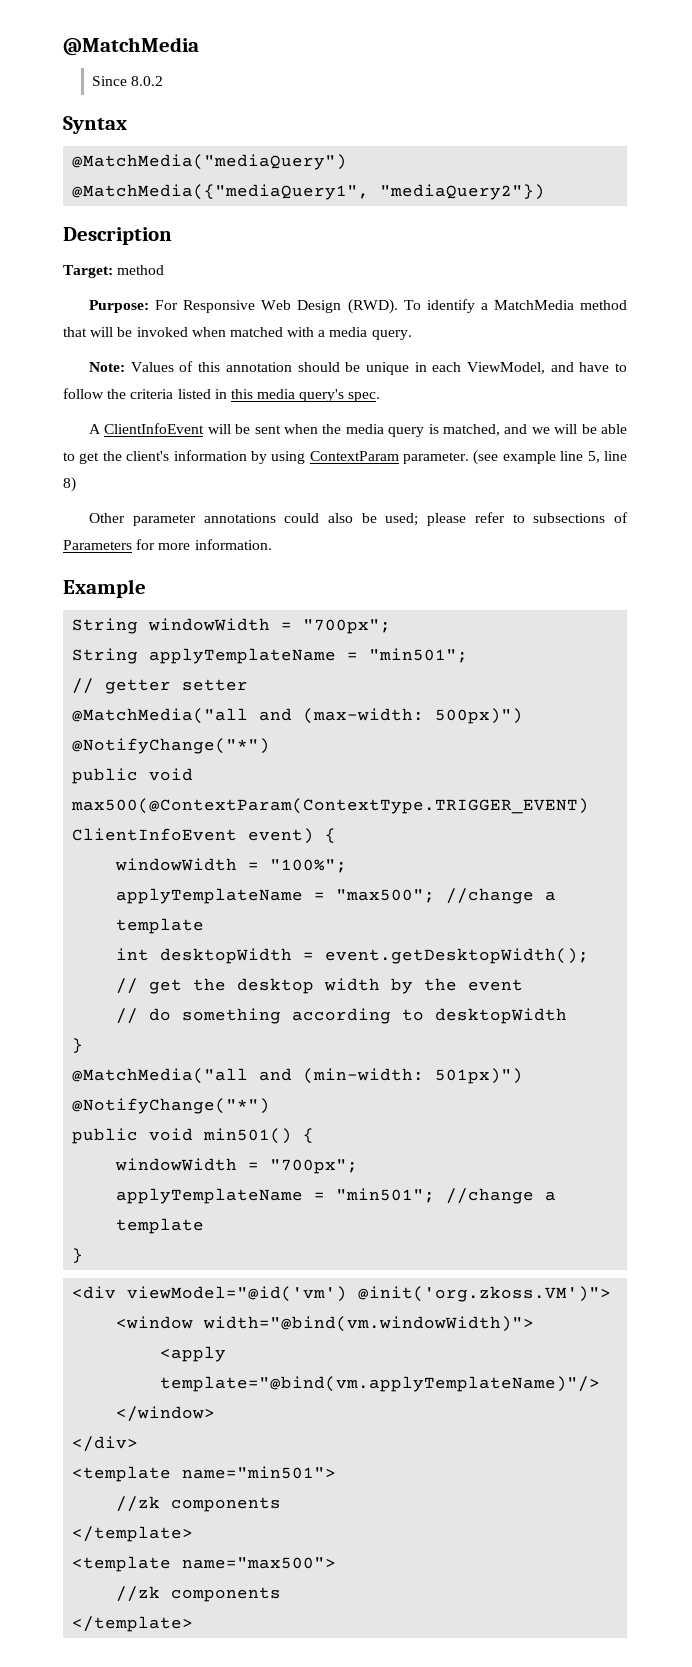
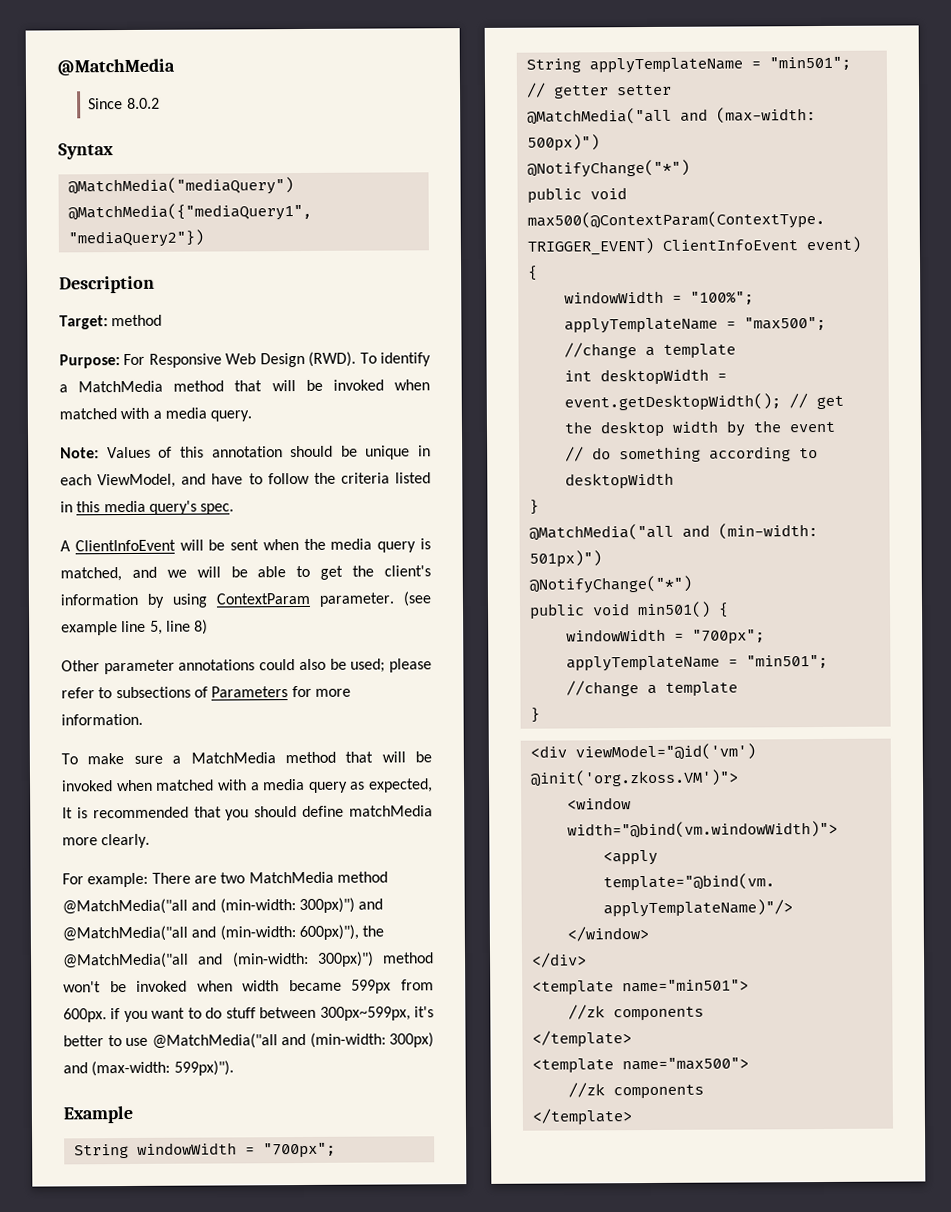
+ To make sure a MatchMedia method that will be invoked when matched with a media query as expected, It is recommended that you should define matchMedia more clearly.
+ For example: There are two MatchMedia method @MatchMedia("all and (min-width: 300px)") and @MatchMedia("all and (min-width: 600px)"), the @MatchMedia("all and (min-width: 300px)") method won't be invoked when width became 599px from 600px. if you want to do stuff between 300px~599px, it's better to use @MatchMedia("all and (min-width: 300px) and (max-width: 599px)").

